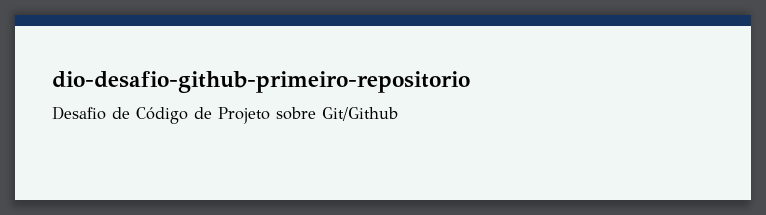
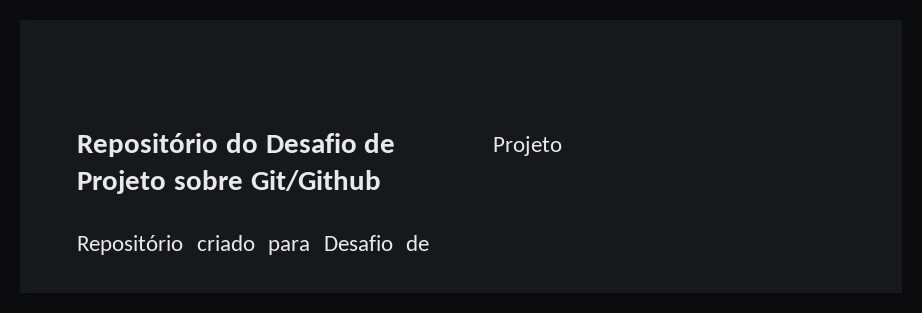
- dio-desafio-github-primeiro-repositorio
- Desafio de Código de Projeto sobre Git/Github
+ Repositório do Desafio de Projeto sobre Git/Github
+ Repositório criado para Desafio de Projeto

